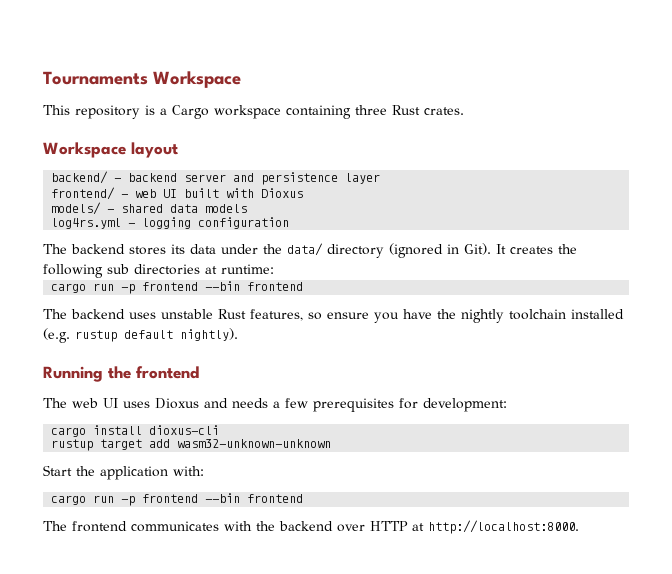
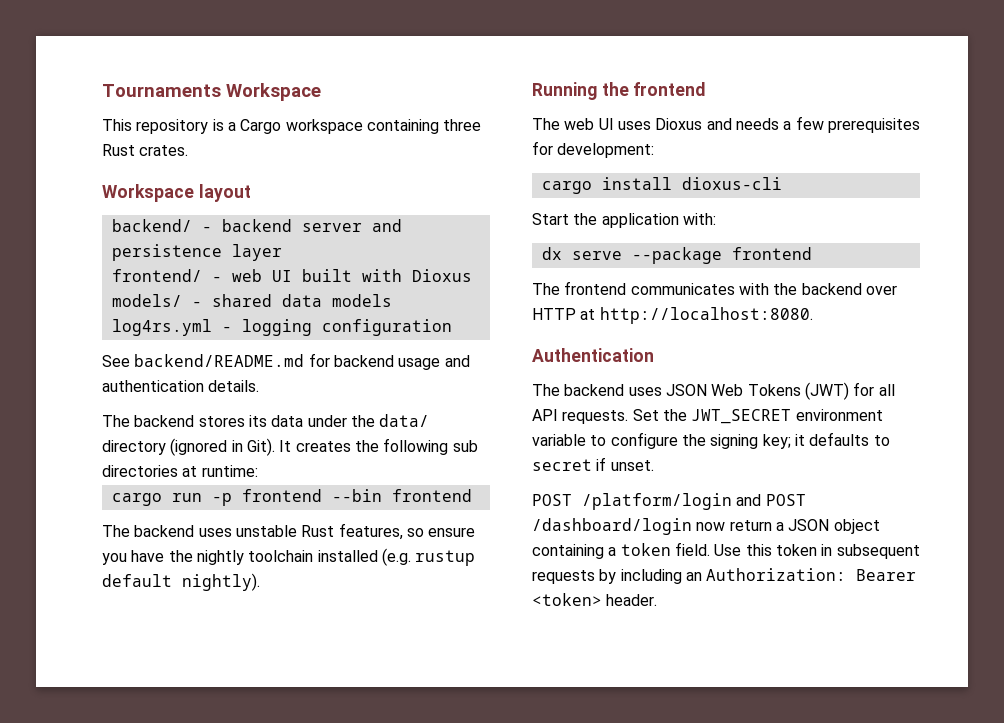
+ See backend/README.md for backend usage and authentication details.
- rustup target add wasm32-unknown-unknown
  Start the application with:
- cargo run -p frontend --bin frontend
+ dx serve --package frontend
- The frontend communicates with the backend over HTTP at http://localhost:8000.
+ The frontend communicates with the backend over HTTP at http://localhost:8080.
+ Authentication
+ The backend uses JSON Web Tokens (JWT) for all API requests. Set the JWT_SECRET environment variable to configure the signing key; it defaults to secret if unset.
+ POST /platform/login and POST /dashboard/login now return a JSON object containing a token field. Use this token in subsequent requests by including an Authorization: Bearer <token> header.

